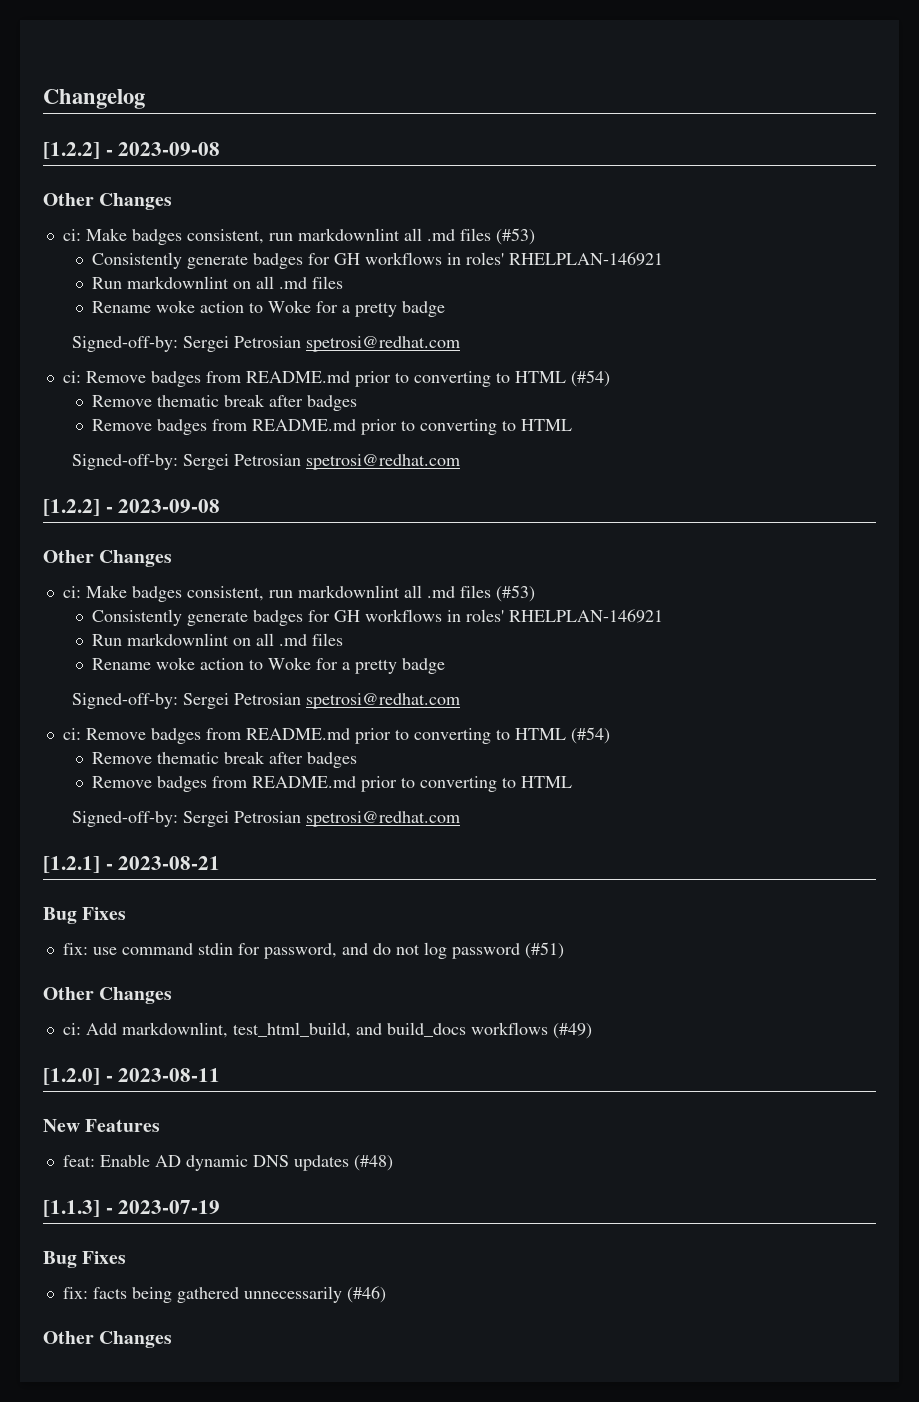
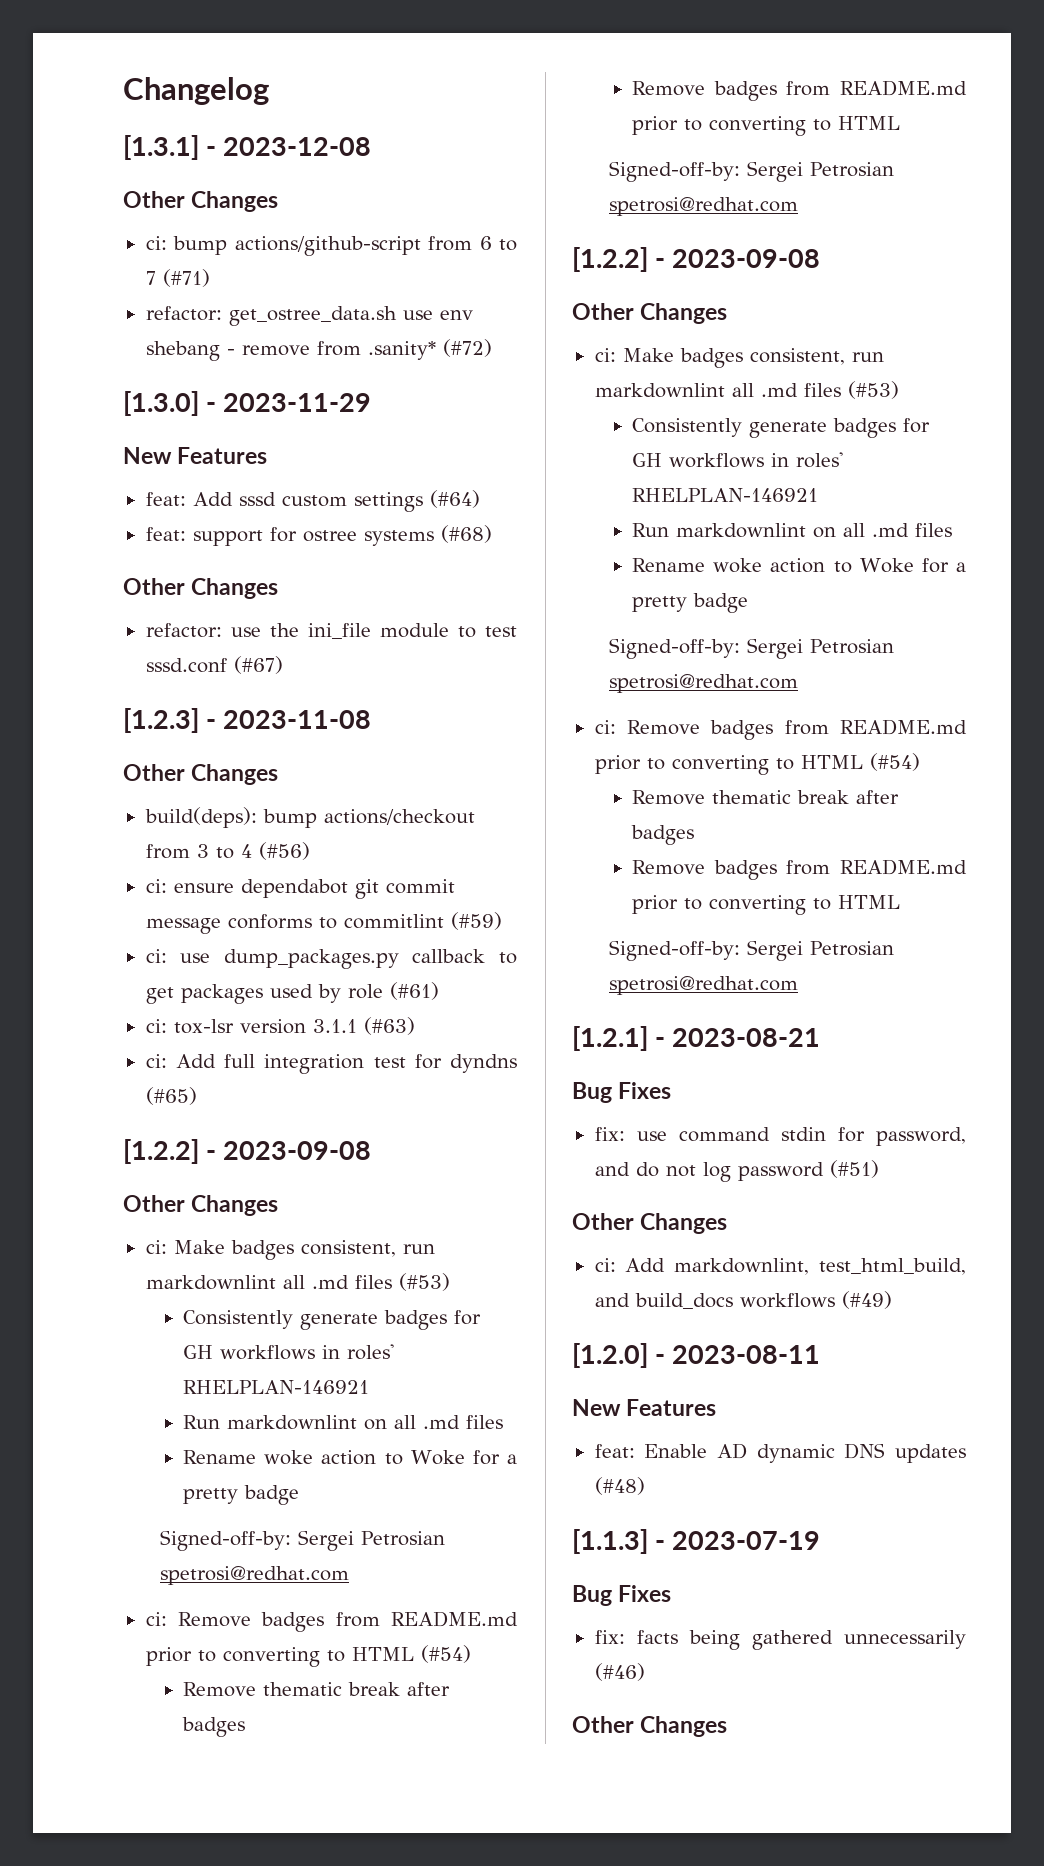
+ [1.3.1] - 2023-12-08
+ Other Changes
+ ci: bump actions/github-script from 6 to 7 (#71)
+ refactor: get_ostree_data.sh use env shebang - remove from .sanity* (#72)
+ [1.3.0] - 2023-11-29
+ New Features
+ feat: Add sssd custom settings (#64)
+ feat: support for ostree systems (#68)
+ Other Changes
+ refactor: use the ini_file module to test sssd.conf (#67)
+ [1.2.3] - 2023-11-08
+ Other Changes
+ build(deps): bump actions/checkout from 3 to 4 (#56)
+ ci: ensure dependabot git commit message conforms to commitlint (#59)
+ ci: use dump_packages.py callback to get packages used by role (#61)
+ ci: tox-lsr version 3.1.1 (#63)
+ ci: Add full integration test for dyndns (#65)

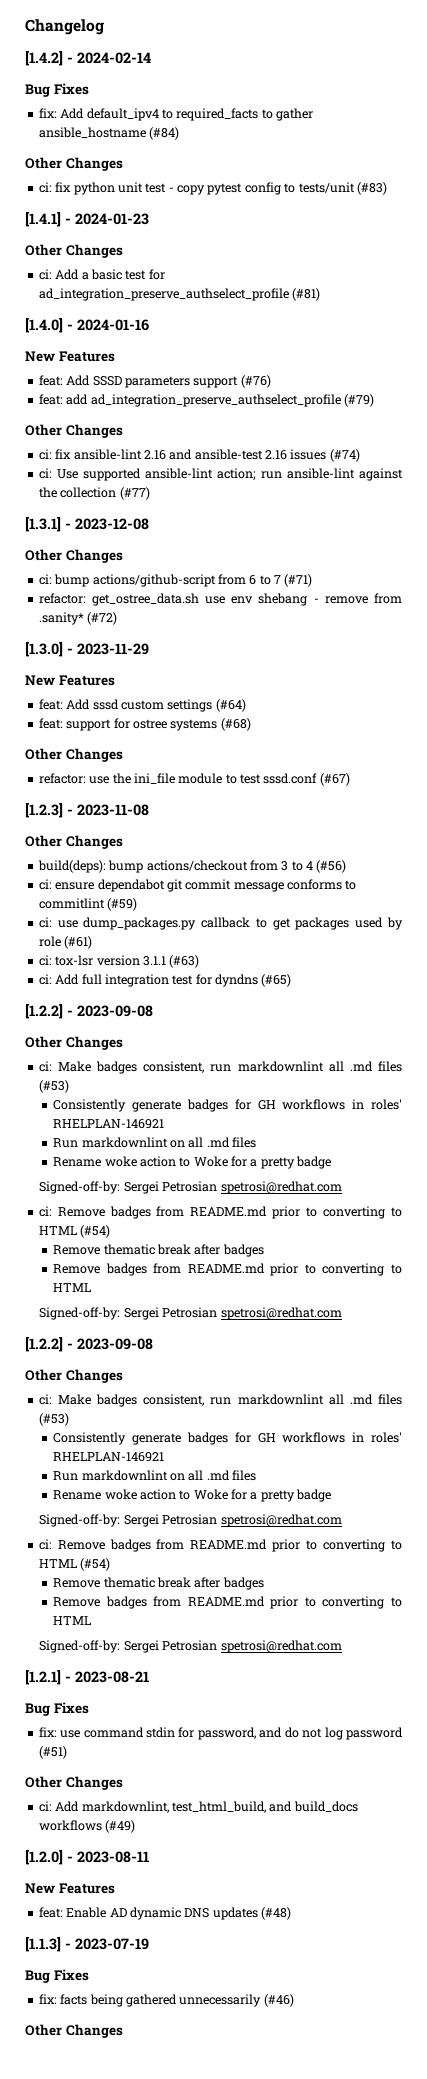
+ [1.4.2] - 2024-02-14
+ Bug Fixes
+ fix: Add default_ipv4 to required_facts to gather ansible_hostname (#84)
+ Other Changes
+ ci: fix python unit test - copy pytest config to tests/unit (#83)
+ [1.4.1] - 2024-01-23
+ Other Changes
+ ci: Add a basic test for ad_integration_preserve_authselect_profile (#81)
+ [1.4.0] - 2024-01-16
+ New Features
+ feat: Add SSSD parameters support (#76)
+ feat: add ad_integration_preserve_authselect_profile (#79)
+ Other Changes
+ ci: fix ansible-lint 2.16 and ansible-test 2.16 issues (#74)
+ ci: Use supported ansible-lint action; run ansible-lint against the collection (#77)

